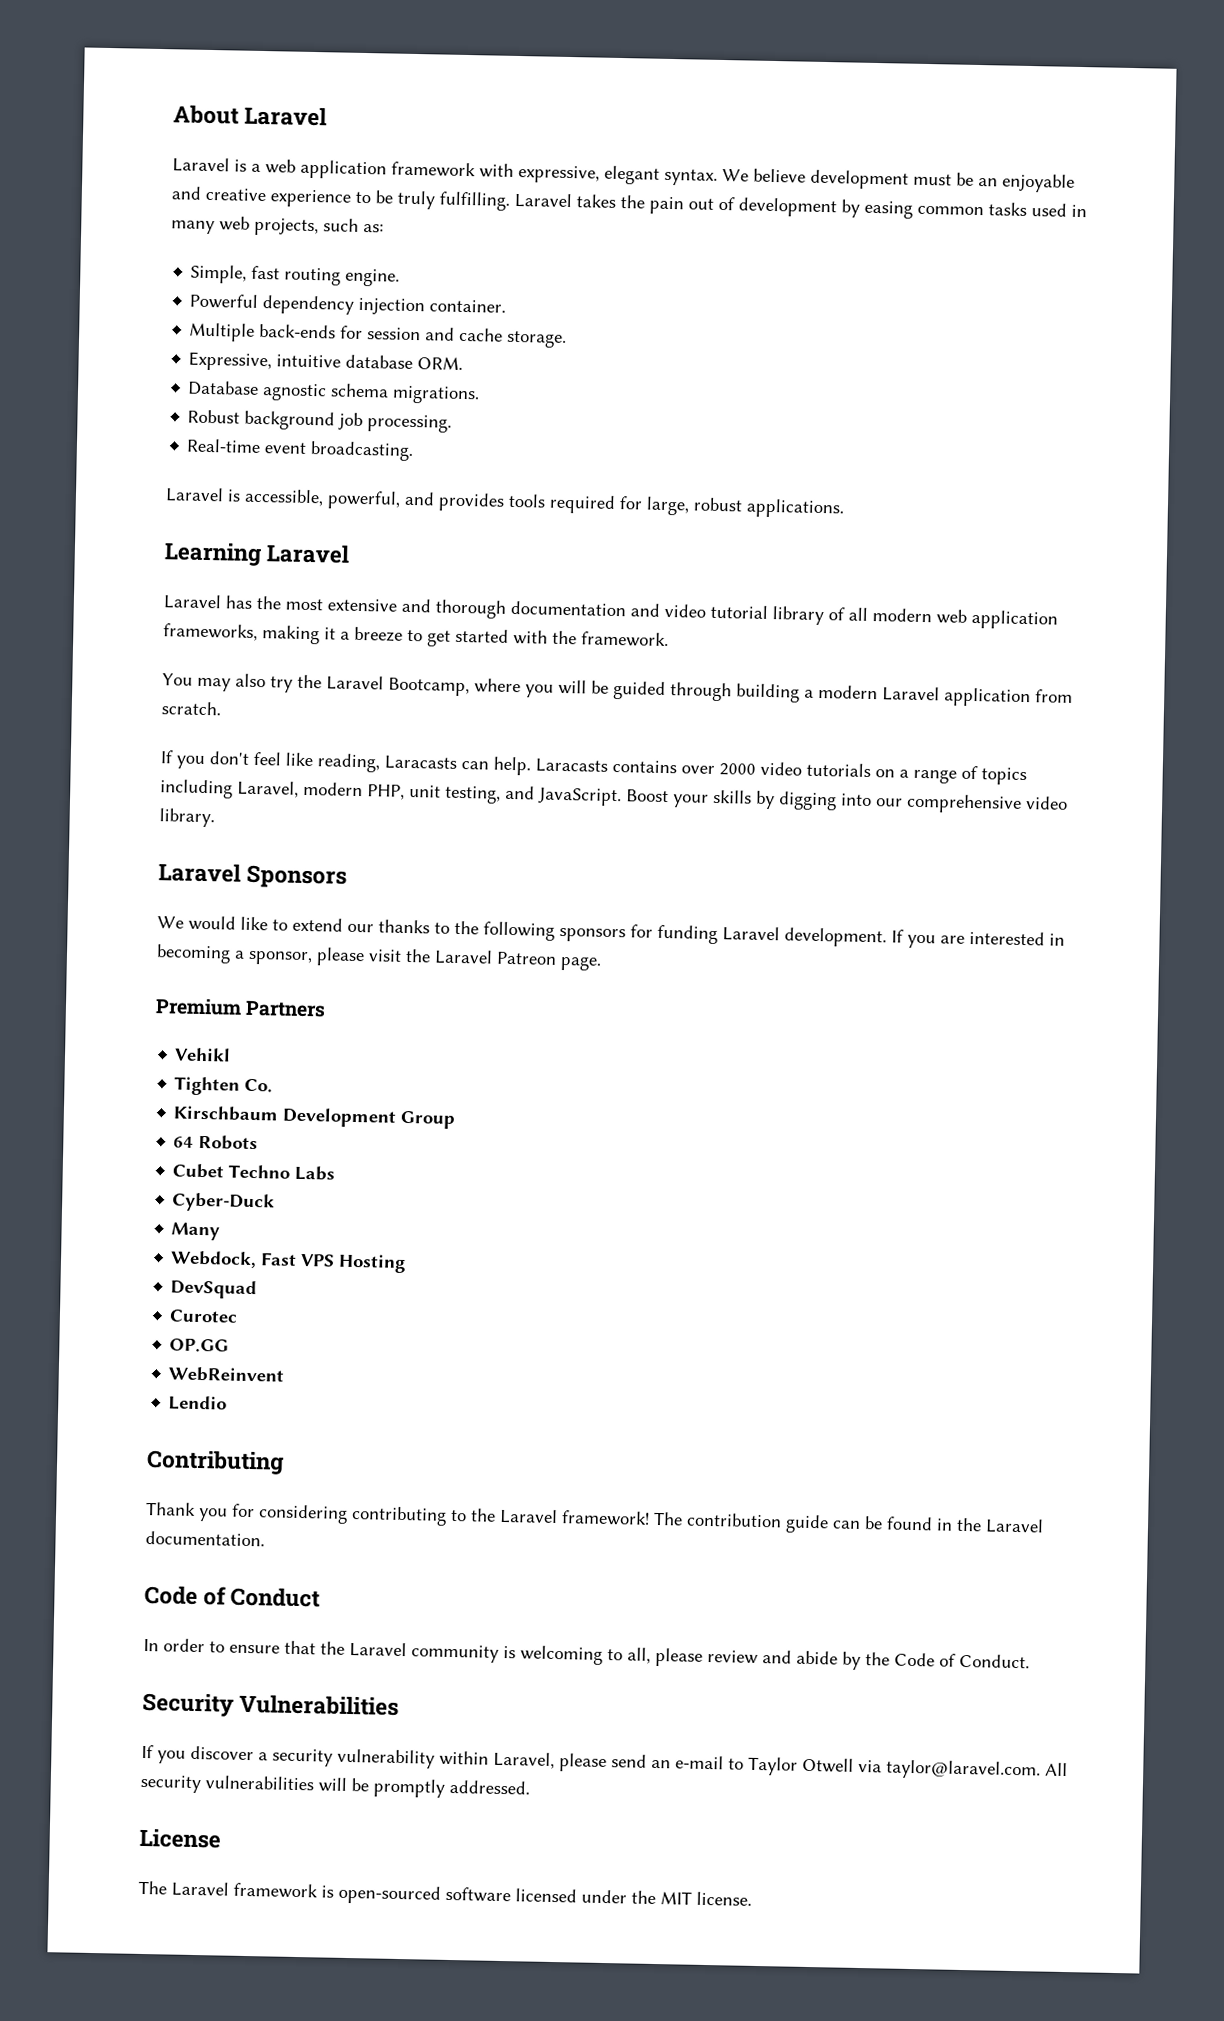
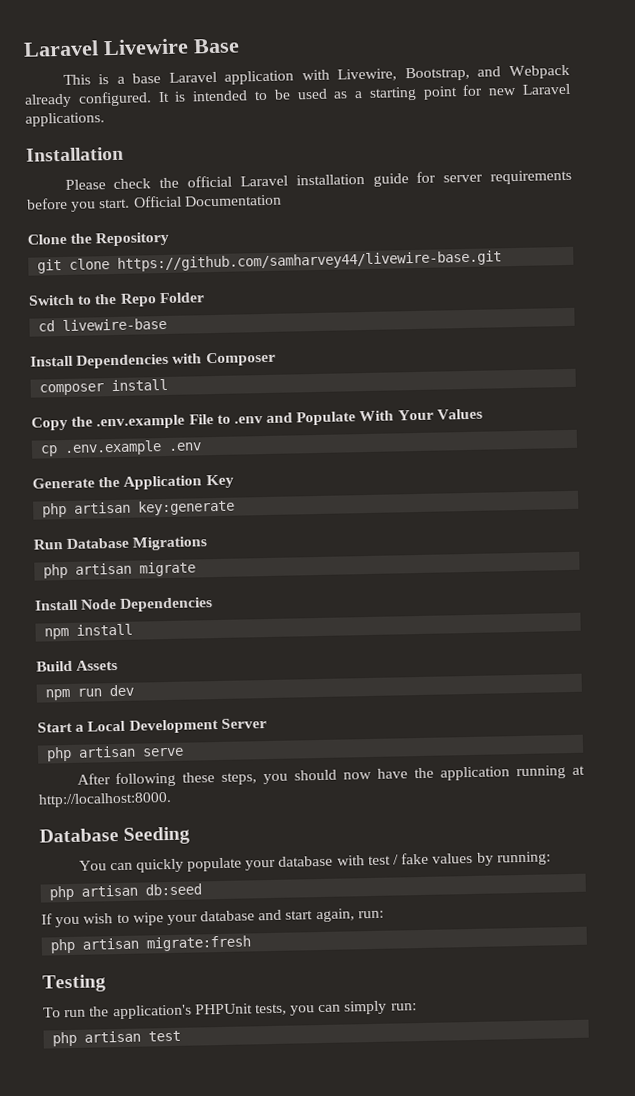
- About Laravel
- Laravel is a web application framework with expressive, elegant syntax. We believe development must be an enjoyable and creative experience to be truly fulfilling. Laravel takes the pain out of development by easing common tasks used in many web projects, such as:
- Simple, fast routing engine.
- Powerful dependency injection container.
- Multiple back-ends for session and cache storage.
- Expressive, intuitive database ORM.
- Database agnostic schema migrations.
- Robust background job processing.
- Real-time event broadcasting.
- Laravel is accessible, powerful, and provides tools required for large, robust applications.
- Learning Laravel
- Laravel has the most extensive and thorough documentation and video tutorial library of all modern web application frameworks, making it a breeze to get started with the framework.
- You may also try the Laravel Bootcamp, where you will be guided through building a modern Laravel application from scratch.
- If you don't feel like reading, Laracasts can help. Laracasts contains over 2000 video tutorials on a range of topics including Laravel, modern PHP, unit testing, and JavaScript. Boost your skills by digging into our comprehensive video library.
- Laravel Sponsors
- We would like to extend our thanks to the following sponsors for funding Laravel development. If you are interested in becoming a sponsor, please visit the Laravel Patreon page.
- Premium Partners
- Vehikl
- Tighten Co.
- Kirschbaum Development Group
- 64 Robots
- Cubet Techno Labs
- Cyber-Duck
- Many
- Webdock, Fast VPS Hosting
- DevSquad
- Curotec
- OP.GG
- WebReinvent
- Lendio
- Contributing
- Thank you for considering contributing to the Laravel framework! The contribution guide can be found in the Laravel documentation.
- Code of Conduct
- In order to ensure that the Laravel community is welcoming to all, please review and abide by the Code of Conduct.
- Security Vulnerabilities
- If you discover a security vulnerability within Laravel, please send an e-mail to Taylor Otwell via taylor@laravel.com. All security vulnerabilities will be promptly addressed.
- License
- The Laravel framework is open-sourced software licensed under the MIT license.
+ Laravel Livewire Base
+ This is a base Laravel application with Livewire, Bootstrap, and Webpack already configured. It is intended to be used as a starting point for new Laravel applications.
+ Installation
+ Please check the official Laravel installation guide for server requirements before you start. Official Documentation
+ Clone the Repository
+ git clone https://github.com/samharvey44/livewire-base.git
+ Switch to the Repo Folder
+ cd livewire-base
+ Install Dependencies with Composer
+ composer install
+ Copy the .env.example File to .env and Populate With Your Values
+ cp .env.example .env
+ Generate the Application Key
+ php artisan key:generate
+ Run Database Migrations
+ php artisan migrate
+ Install Node Dependencies
+ npm install
+ Build Assets
+ npm run dev
+ Start a Local Development Server
+ php artisan serve
+ After following these steps, you should now have the application running at http://localhost:8000.
+ Database Seeding
+ You can quickly populate your database with test / fake values by running:
+ php artisan db:seed
+ If you wish to wipe your database and start again, run:
+ php artisan migrate:fresh
+ Testing
+ To run the application's PHPUnit tests, you can simply run:
+ php artisan test

